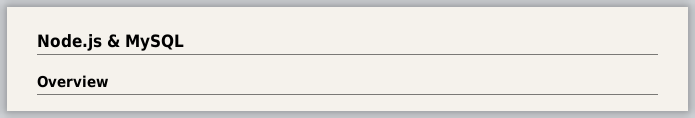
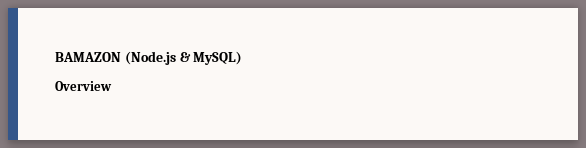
- Node.js & MySQL
+ BAMAZON (Node.js & MySQL)

